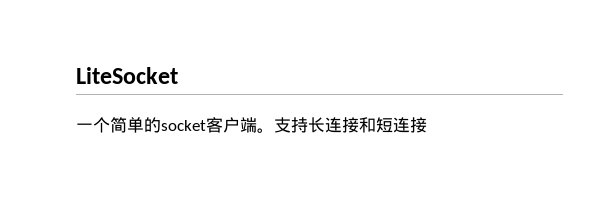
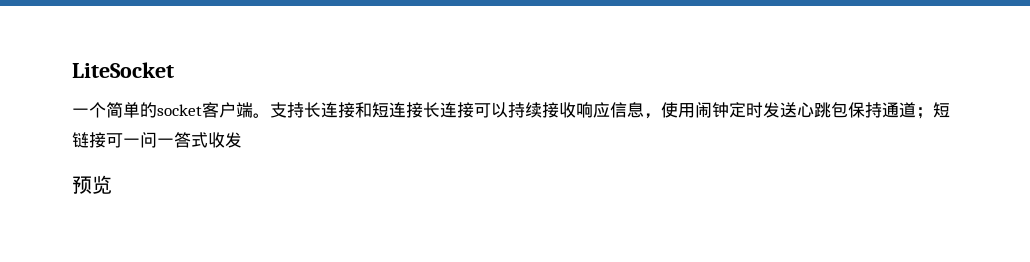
- 支持长连接和短连接
+ 支持长连接和短连接长连接可以持续接收响应信息，使用闹钟定时发送心跳包保持通道；短链接可一问一答式收发
+ 预览

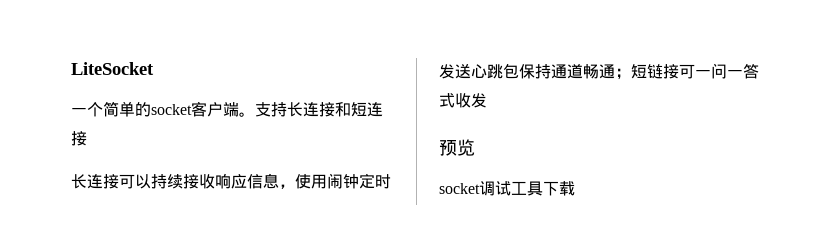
- 支持长连接和短连接长连接可以持续接收响应信息，使用闹钟定时发送心跳包保持通道；短链接可一问一答式收发
+ 支持长连接和短连接
+ 长连接可以持续接收响应信息，使用闹钟定时发送心跳包保持通道畅通；短链接可一问一答式收发
+ socket调试工具下载

